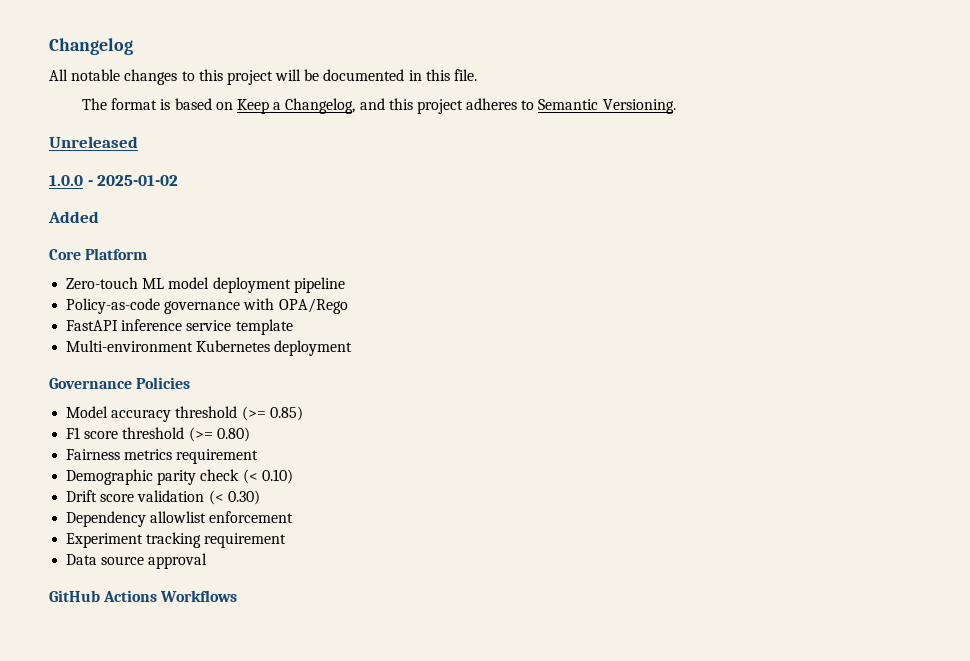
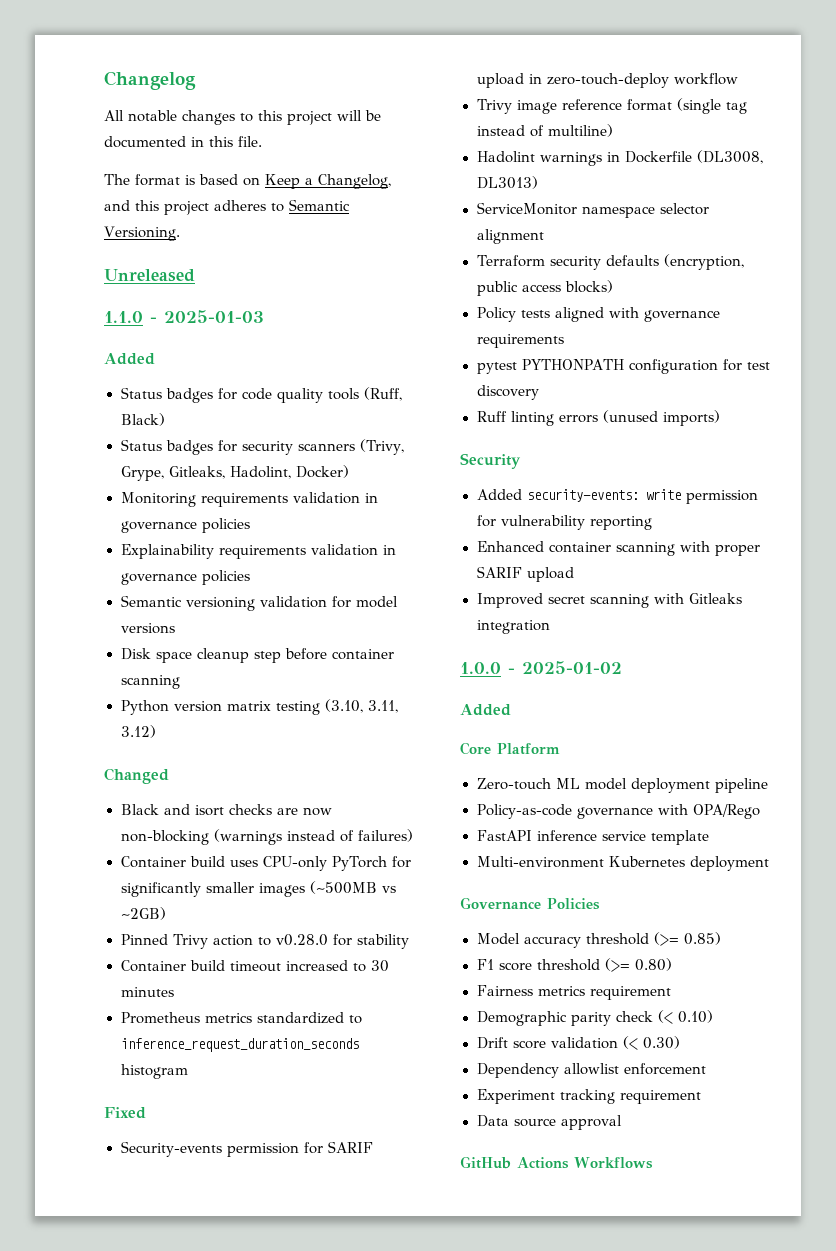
+ 1.1.0 - 2025-01-03
+ Added
+ Status badges for code quality tools (Ruff, Black)
+ Status badges for security scanners (Trivy, Grype, Gitleaks, Hadolint, Docker)
+ Monitoring requirements validation in governance policies
+ Explainability requirements validation in governance policies
+ Semantic versioning validation for model versions
+ Disk space cleanup step before container scanning
+ Python version matrix testing (3.10, 3.11, 3.12)
+ Changed
+ Black and isort checks are now non-blocking (warnings instead of failures)
+ Container build uses CPU-only PyTorch for significantly smaller images (~500MB vs ~2GB)
+ Pinned Trivy action to v0.28.0 for stability
+ Container build timeout increased to 30 minutes
+ Prometheus metrics standardized to inference_request_duration_seconds histogram
+ Fixed
+ Security-events permission for SARIF upload in zero-touch-deploy workflow
+ Trivy image reference format (single tag instead of multiline)
+ Hadolint warnings in Dockerfile (DL3008, DL3013)
+ ServiceMonitor namespace selector alignment
+ Terraform security defaults (encryption, public access blocks)
+ Policy tests aligned with governance requirements
+ pytest PYTHONPATH configuration for test discovery
+ Ruff linting errors (unused imports)
+ Security
+ Added security-events: write permission for vulnerability reporting
+ Enhanced container scanning with proper SARIF upload
+ Improved secret scanning with Gitleaks integration

